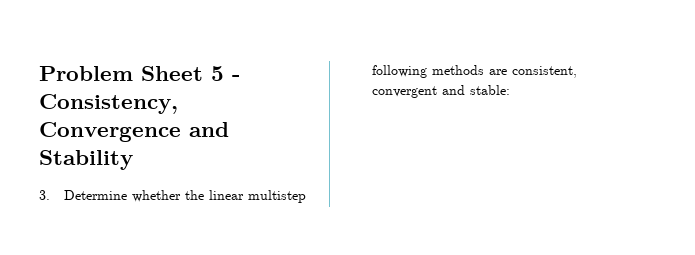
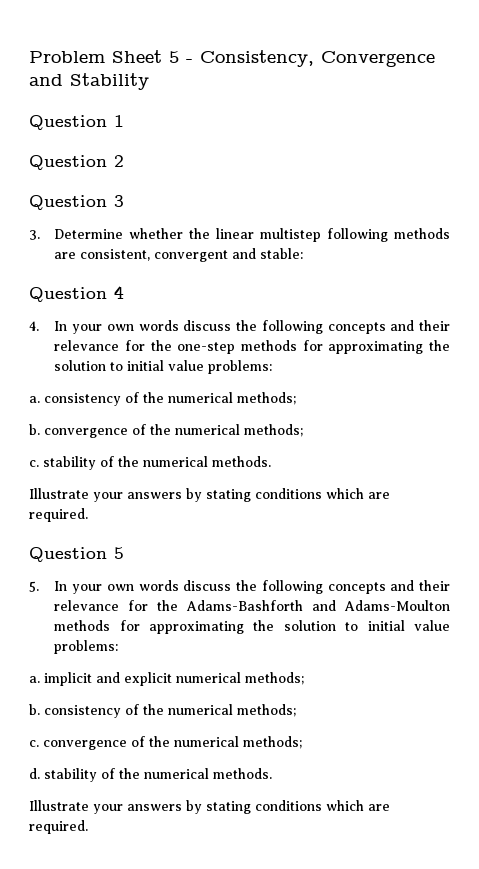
+ Question 1
+ Question 2
+ Question 3
+ Question 4
+ 4. In your own words discuss the following concepts and their relevance for the one-step methods for approximating the solution to initial value problems:
+ a. consistency of the numerical methods;
+ b. convergence of the numerical methods;
+ c. stability of the numerical methods.
+ Illustrate your answers by stating conditions which are required.
+ Question 5
+ 5. In your own words discuss the following concepts and their relevance for the Adams-Bashforth and Adams-Moulton methods for approximating the solution to initial value problems:
+ a. implicit and explicit numerical methods;
+ b. consistency of the numerical methods;
+ c. convergence of the numerical methods;
+ d. stability of the numerical methods.
+ Illustrate your answers by stating conditions which are required.

